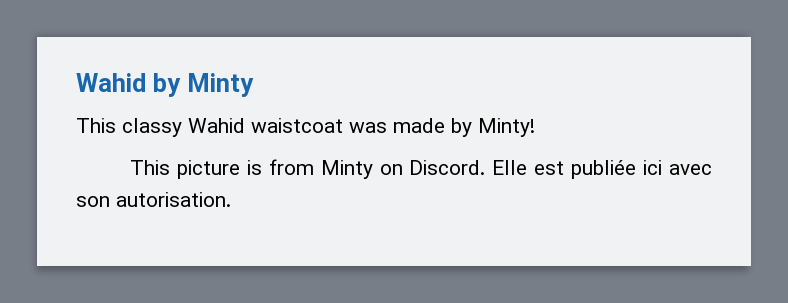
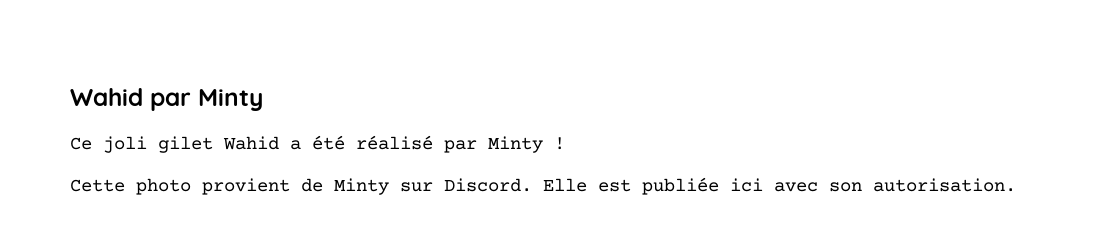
- Wahid by Minty
+ Wahid par Minty
- This classy Wahid waistcoat was made by Minty!
- This picture is from Minty on Discord.
+ Ce joli gilet Wahid a été réalisé par Minty !
+ Cette photo provient de Minty sur Discord.

